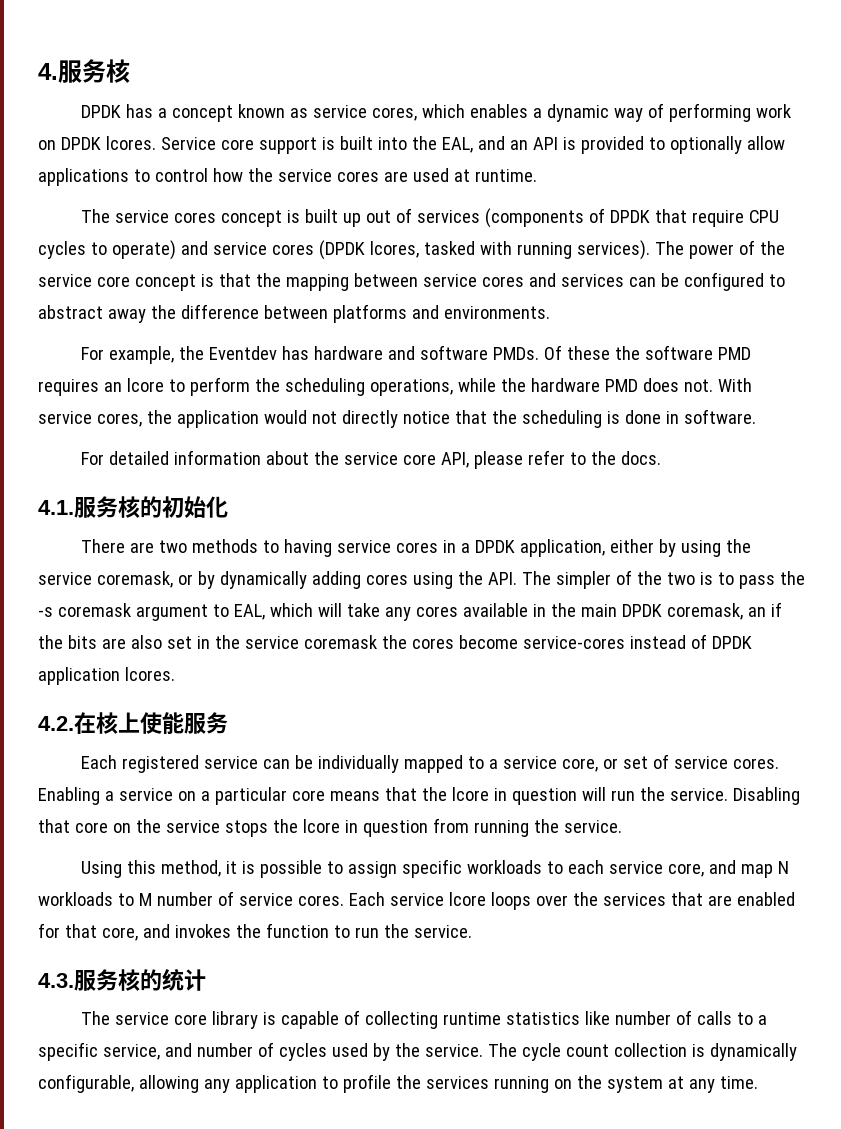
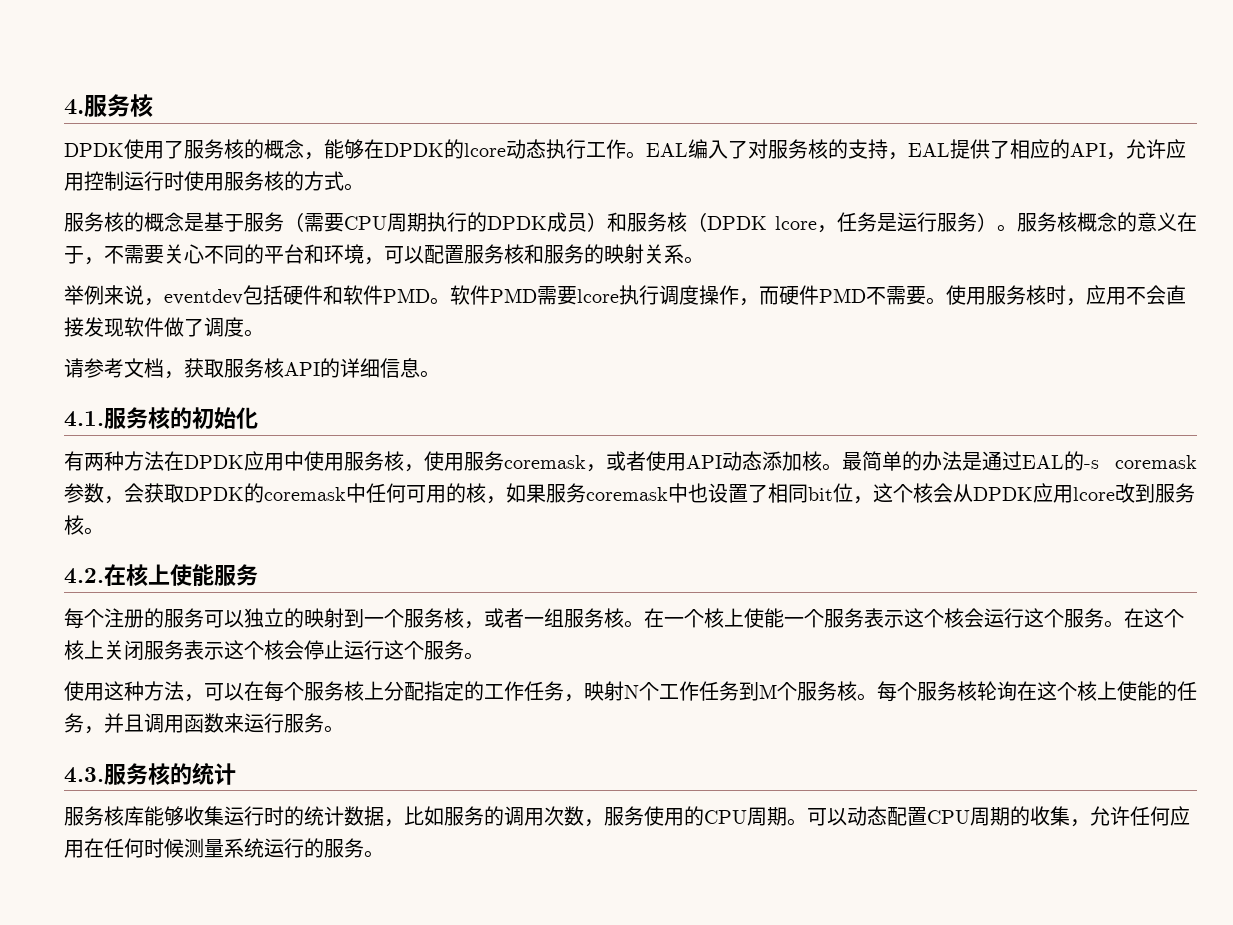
- DPDK has a concept known as service cores, which enables a dynamic way of performing work on DPDK lcores. Service core support is built into the EAL, and an API is provided to optionally allow applications to control how the service cores are used at runtime.
- The service cores concept is built up out of services (components of DPDK that require CPU cycles to operate) and service cores (DPDK lcores, tasked with running services). The power of the service core concept is that the mapping between service cores and services can be configured to abstract away the difference between platforms and environments.
- For example, the Eventdev has hardware and software PMDs. Of these the software PMD requires an lcore to perform the scheduling operations, while the hardware PMD does not. With service cores, the application would not directly notice that the scheduling is done in software.
- For detailed information about the service core API, please refer to the docs.
+ DPDK使用了服务核的概念，能够在DPDK的lcore动态执行工作。EAL编入了对服务核的支持，EAL提供了相应的API，允许应用控制运行时使用服务核的方式。
+ 服务核的概念是基于服务（需要CPU周期执行的DPDK成员）和服务核（DPDK lcore，任务是运行服务）。服务核概念的意义在于，不需要关心不同的平台和环境，可以配置服务核和服务的映射关系。
+ 举例来说，eventdev包括硬件和软件PMD。软件PMD需要lcore执行调度操作，而硬件PMD不需要。使用服务核时，应用不会直接发现软件做了调度。
+ 请参考文档，获取服务核API的详细信息。
- There are two methods to having service cores in a DPDK application, either by using the service coremask, or by dynamically adding cores using the API. The simpler of the two is to pass the -s coremask argument to EAL, which will take any cores available in the main DPDK coremask, an if the bits are also set in the service coremask the cores become service-cores instead of DPDK application lcores.
+ 有两种方法在DPDK应用中使用服务核，使用服务coremask，或者使用API动态添加核。最简单的办法是通过EAL的-s coremask参数，会获取DPDK的coremask中任何可用的核，如果服务coremask中也设置了相同bit位，这个核会从DPDK应用lcore改到服务核。
- Each registered service can be individually mapped to a service core, or set of service cores. Enabling a service on a particular core means that the lcore in question will run the service. Disabling that core on the service stops the lcore in question from running the service.
- Using this method, it is possible to assign specific workloads to each service core, and map N workloads to M number of service cores. Each service lcore loops over the services that are enabled for that core, and invokes the function to run the service.
+ 每个注册的服务可以独立的映射到一个服务核，或者一组服务核。在一个核上使能一个服务表示这个核会运行这个服务。在这个核上关闭服务表示这个核会停止运行这个服务。
+ 使用这种方法，可以在每个服务核上分配指定的工作任务，映射N个工作任务到M个服务核。每个服务核轮询在这个核上使能的任务，并且调用函数来运行服务。
  4.3.服务核的统计
- The service core library is capable of collecting runtime statistics like number of calls to a specific service, and number of cycles used by the service. The cycle count collection is dynamically configurable, allowing any application to profile the services running on the system at any time.
+ 服务核库能够收集运行时的统计数据，比如服务的调用次数，服务使用的CPU周期。可以动态配置CPU周期的收集，允许任何应用在任何时候测量系统运行的服务。

